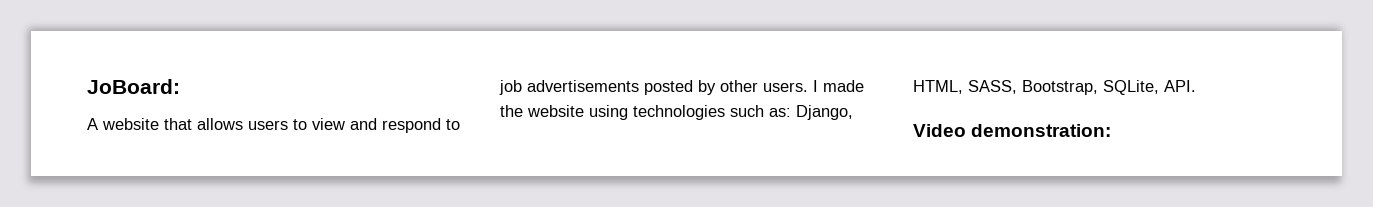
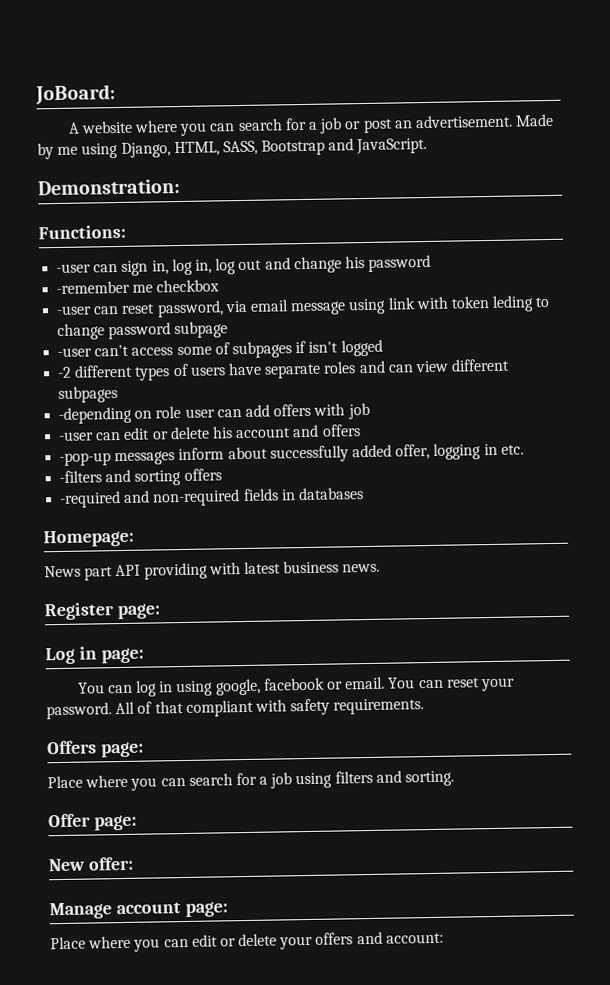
- A website that allows users to view and respond to job advertisements posted by other users. I made the website using technologies such as: Django, HTML, SASS, Bootstrap, SQLite, API.
- Video demonstration:
+ A website where you can search for a job or post an advertisement. Made by me using Django, HTML, SASS, Bootstrap and JavaScript.
+ Demonstration:
+ Functions:
+ -user can sign in, log in, log out and change his password
+ -remember me checkbox
+ -user can reset password, via email message using link with token leding to change password subpage
+ -user can't access some of subpages if isn't logged
+ -2 different types of users have separate roles and can view different subpages
+ -depending on role user can add offers with job
+ -user can edit or delete his account and offers
+ -pop-up messages inform about successfully added offer, logging in etc.
+ -filters and sorting offers
+ -required and non-required fields in databases
+ Homepage:
+ News part API providing with latest business news.
+ Register page:
+ Log in page:
+ You can log in using google, facebook or email. You can reset your password. All of that compliant with safety requirements.
+ Offers page:
+ Place where you can search for a job using filters and sorting.
+ Offer page:
+ New offer:
+ Manage account page:
+ Place where you can edit or delete your offers and account:

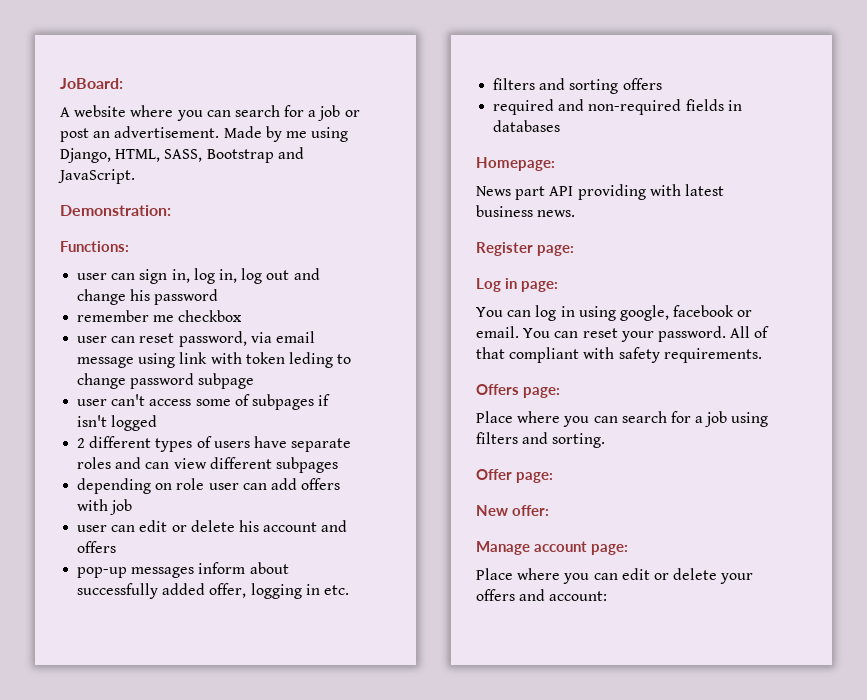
- -user can sign in, log in, log out and change his password
+ user can sign in, log in, log out and change his password
- -remember me checkbox
+ remember me checkbox
- -user can reset password, via email message using link with token leding to change password subpage
+ user can reset password, via email message using link with token leding to change password subpage
- -user can't access some of subpages if isn't logged
+ user can't access some of subpages if isn't logged
- -2 different types of users have separate roles and can view different subpages
+ 2 different types of users have separate roles and can view different subpages
- -depending on role user can add offers with job
+ depending on role user can add offers with job
- -user can edit or delete his account and offers
+ user can edit or delete his account and offers
- -pop-up messages inform about successfully added offer, logging in etc.
+ pop-up messages inform about successfully added offer, logging in etc.
- -filters and sorting offers
+ filters and sorting offers
- -required and non-required fields in databases
+ required and non-required fields in databases

